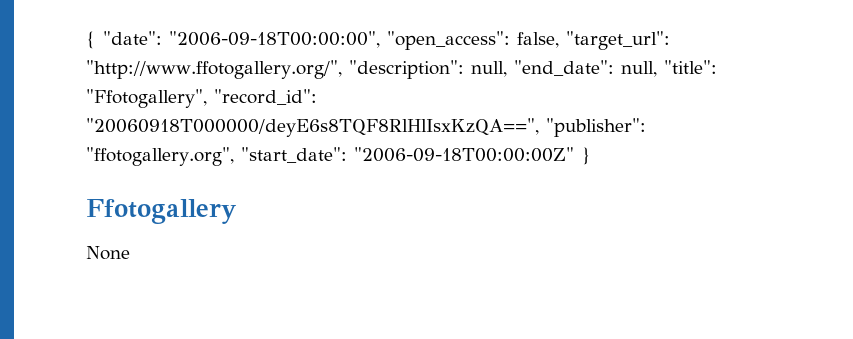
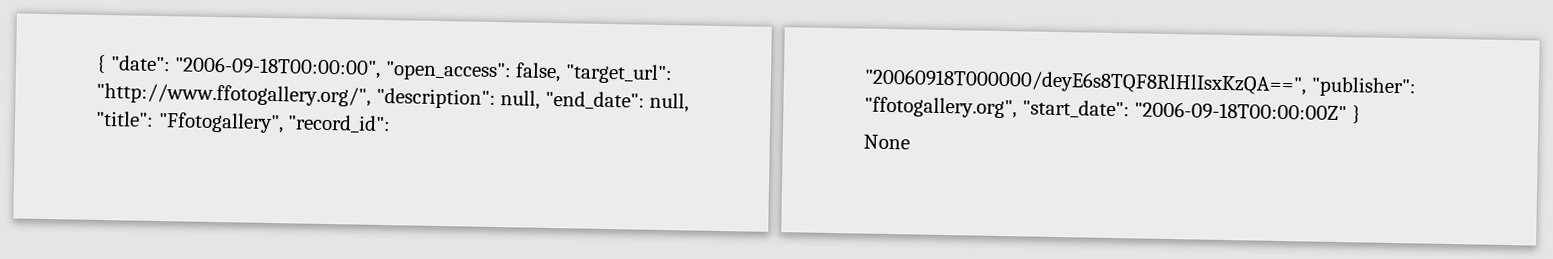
- Ffotogallery

